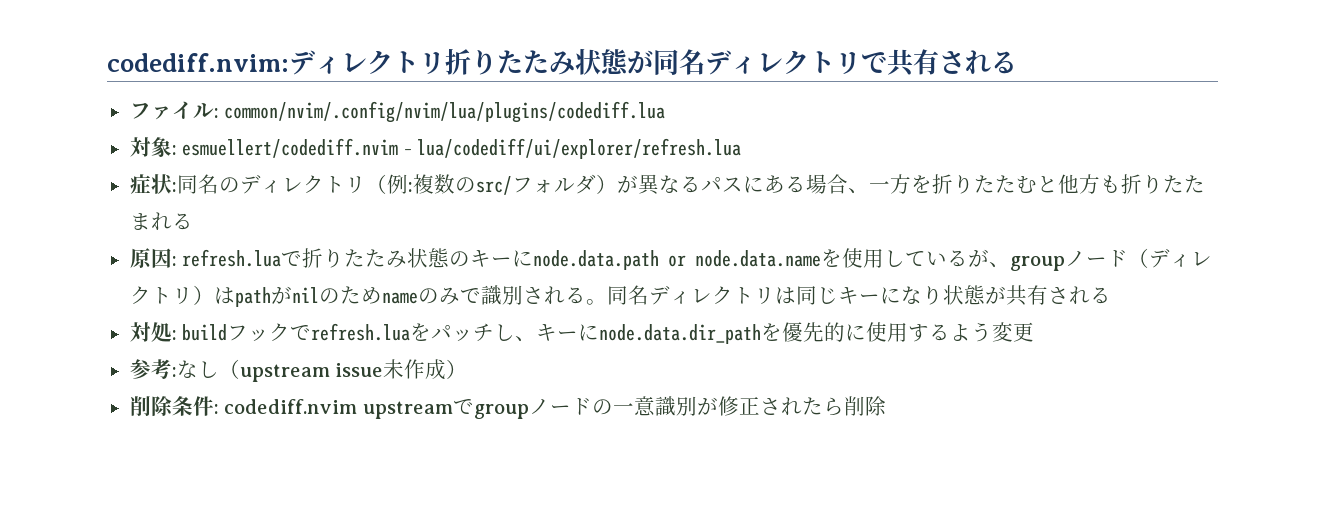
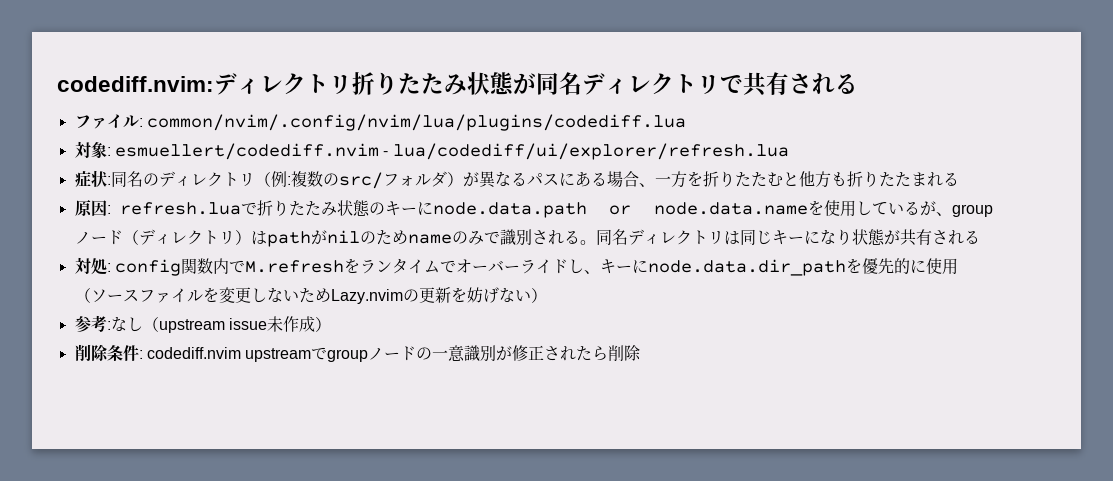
- 対処: buildフックでrefresh.luaをパッチし、キーにnode.data.dir_pathを優先的に使用するよう変更
+ 対処: config関数内でM.refreshをランタイムでオーバーライドし、キーにnode.data.dir_pathを優先的に使用（ソースファイルを変更しないためLazy.nvimの更新を妨げない）

